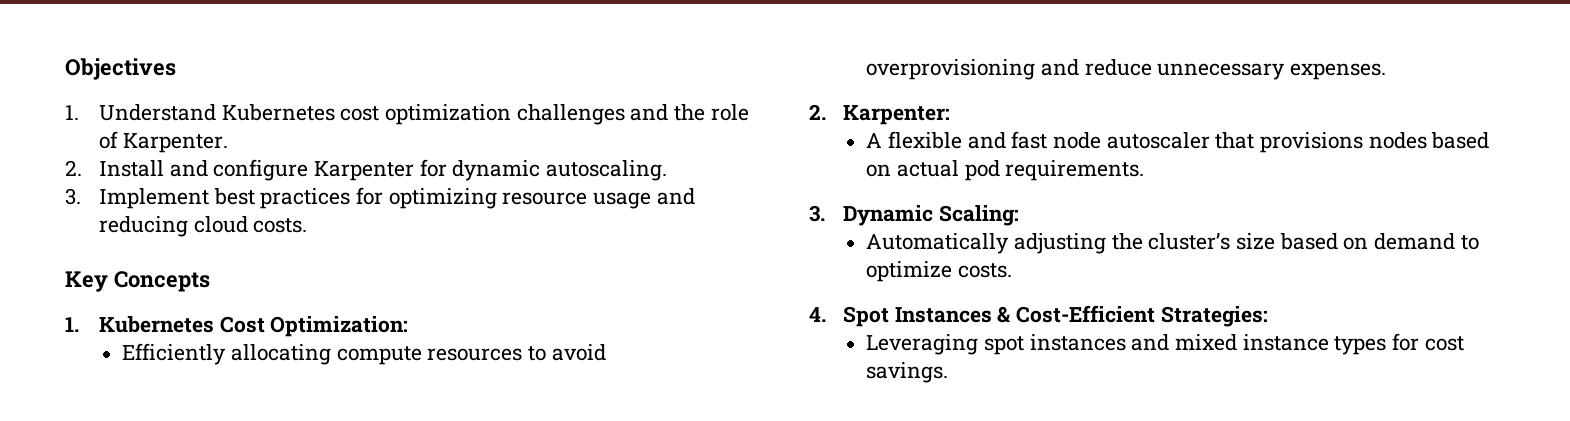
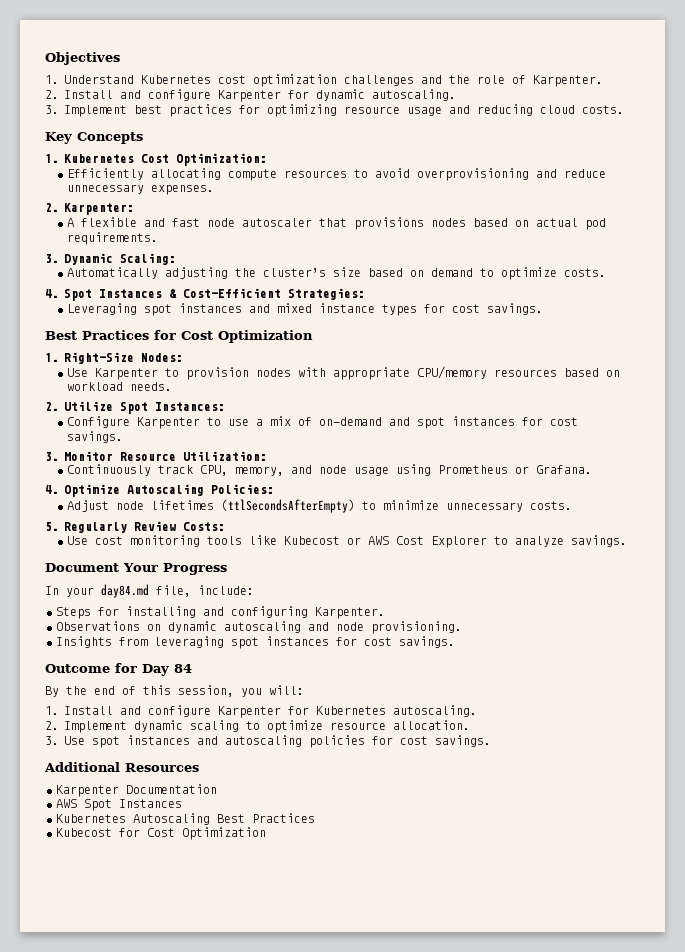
+ Best Practices for Cost Optimization
+ 1. Right-Size Nodes:
+ Use Karpenter to provision nodes with appropriate CPU/memory resources based on workload needs.
+ 2. Utilize Spot Instances:
+ Configure Karpenter to use a mix of on-demand and spot instances for cost savings.
+ 3. Monitor Resource Utilization:
+ Continuously track CPU, memory, and node usage using Prometheus or Grafana.
+ 4. Optimize Autoscaling Policies:
+ Adjust node lifetimes (ttlSecondsAfterEmpty) to minimize unnecessary costs.
+ 5. Regularly Review Costs:
+ Use cost monitoring tools like Kubecost or AWS Cost Explorer to analyze savings.
+ Document Your Progress
+ In your day84.md file, include:
+ Steps for installing and configuring Karpenter.
+ Observations on dynamic autoscaling and node provisioning.
+ Insights from leveraging spot instances for cost savings.
+ Outcome for Day 84
+ By the end of this session, you will:
+ 1. Install and configure Karpenter for Kubernetes autoscaling.
+ 2. Implement dynamic scaling to optimize resource allocation.
+ 3. Use spot instances and autoscaling policies for cost savings.
+ Additional Resources
+ Karpenter Documentation
+ AWS Spot Instances
+ Kubernetes Autoscaling Best Practices
+ Kubecost for Cost Optimization

